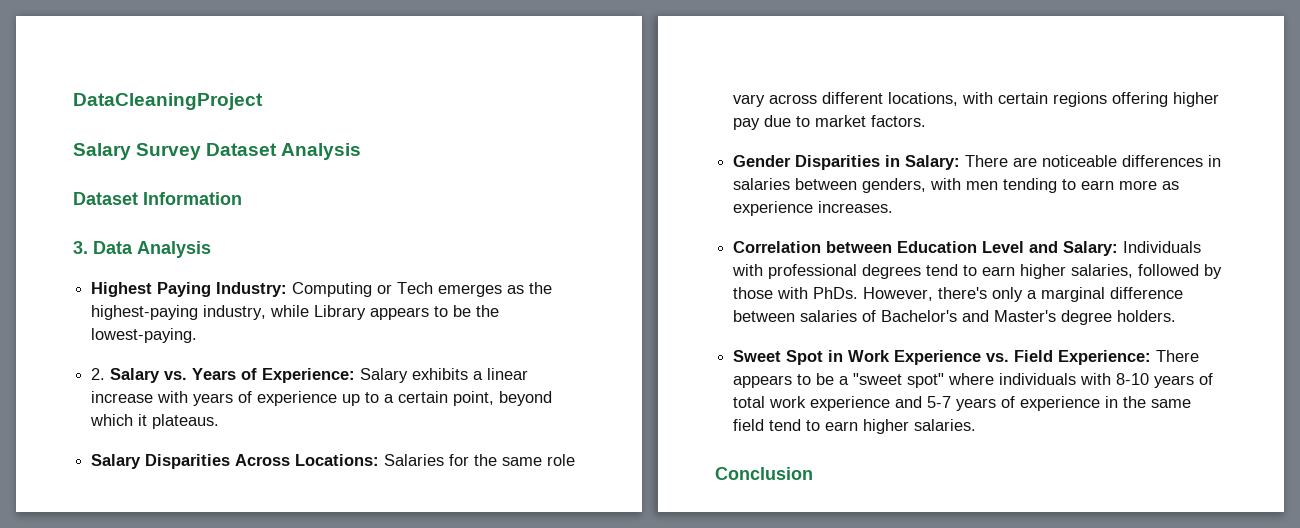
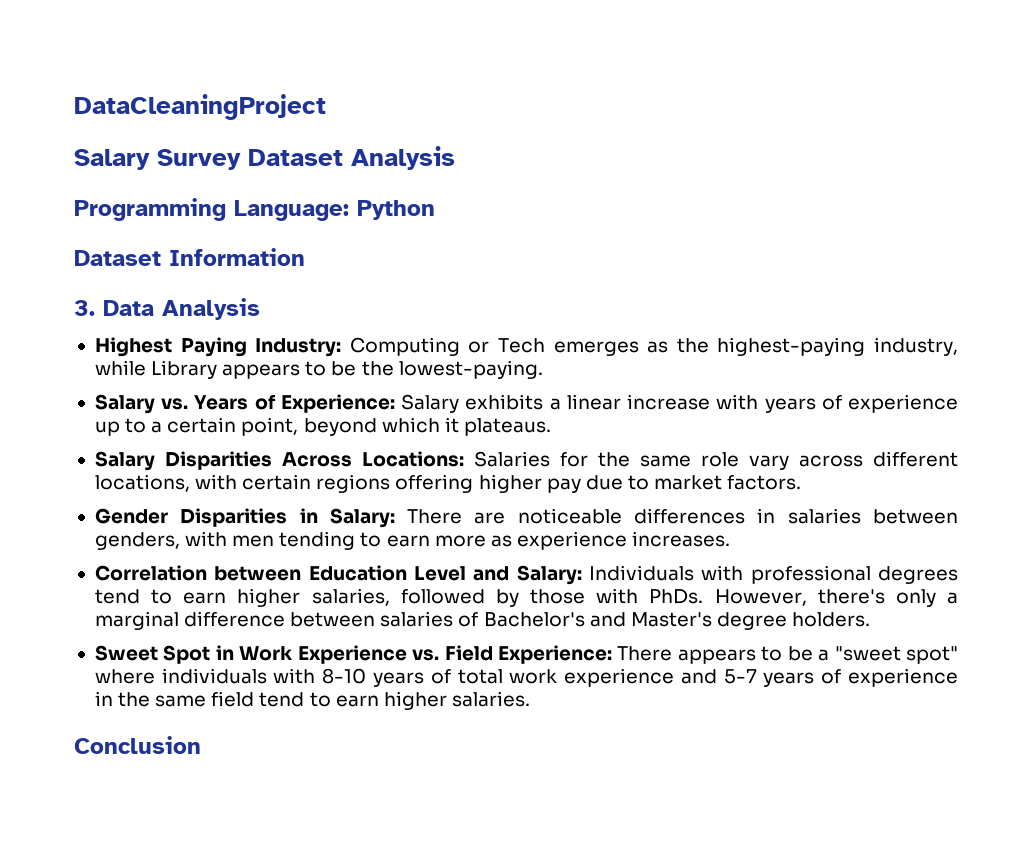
+ Programming Language: Python
- 2. Salary vs. Years of Experience: Salary exhibits a linear increase with years of experience up to a certain point, beyond which it plateaus.
+ Salary vs. Years of Experience: Salary exhibits a linear increase with years of experience up to a certain point, beyond which it plateaus.

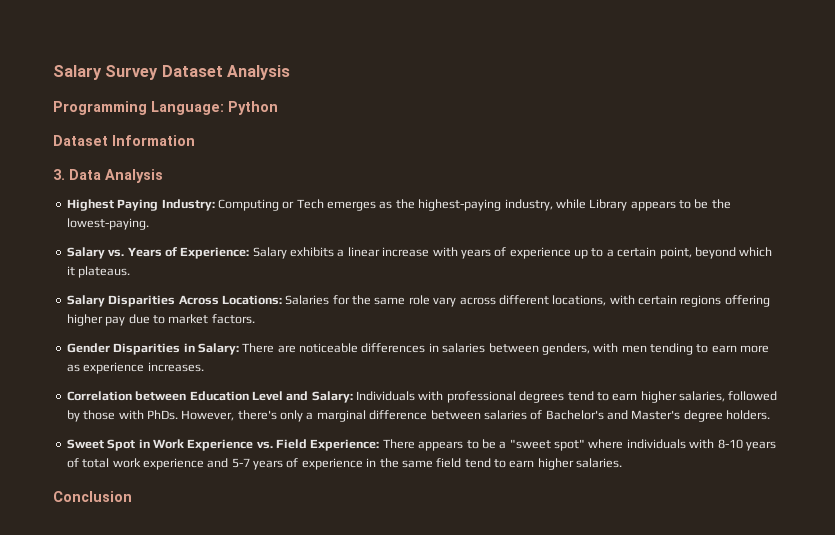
- DataCleaningProject

